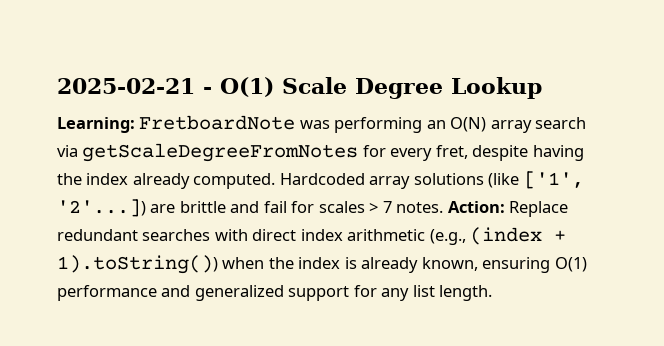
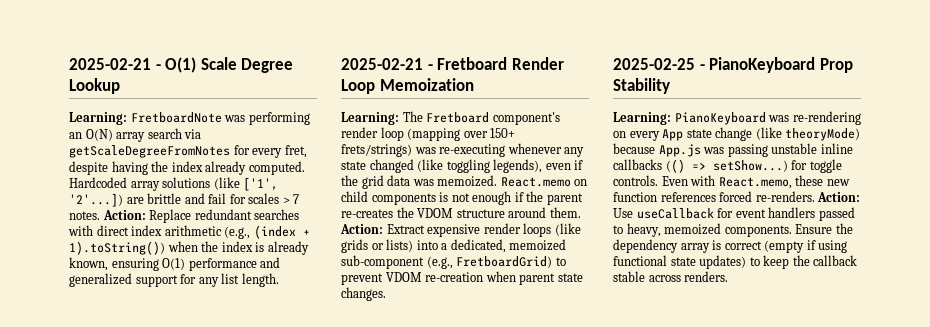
+ 2025-02-21 - Fretboard Render Loop Memoization
+ Learning: The Fretboard component's render loop (mapping over 150+ frets/strings) was re-executing whenever any state changed (like toggling legends), even if the grid data was memoized. React.memo on child components is not enough if the parent re-creates the VDOM structure around them. Action: Extract expensive render loops (like grids or lists) into a dedicated, memoized sub-component (e.g., FretboardGrid) to prevent VDOM re-creation when parent state changes.
+ 2025-02-25 - PianoKeyboard Prop Stability
+ Learning: PianoKeyboard was re-rendering on every App state change (like theoryMode) because App.js was passing unstable inline callbacks (() => setShow...) for toggle controls. Even with React.memo, these new function references forced re-renders. Action: Use useCallback for event handlers passed to heavy, memoized components. Ensure the dependency array is correct (empty if using functional state updates) to keep the callback stable across renders.

